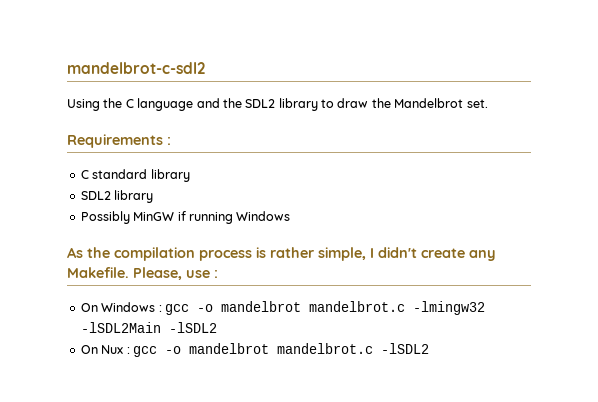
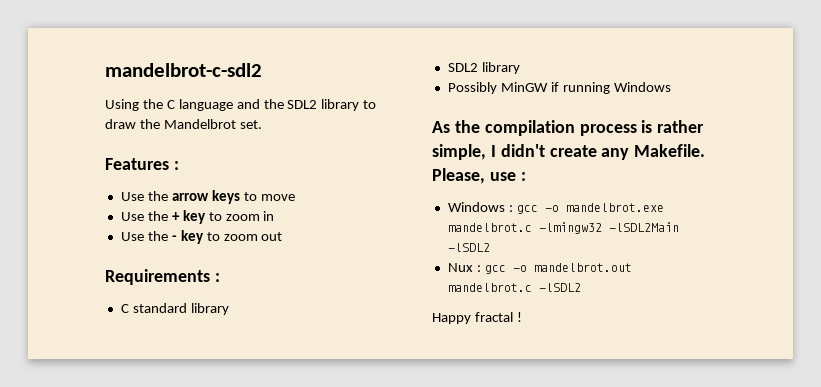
+ Features :
+ Use the arrow keys to move
+ Use the + key to zoom in
+ Use the - key to zoom out
- On Windows : gcc -o mandelbrot mandelbrot.c -lmingw32 -lSDL2Main -lSDL2
+ Windows : gcc -o mandelbrot.exe mandelbrot.c -lmingw32 -lSDL2Main -lSDL2
- On Nux : gcc -o mandelbrot mandelbrot.c -lSDL2
+ Nux : gcc -o mandelbrot.out mandelbrot.c -lSDL2
+ Happy fractal !

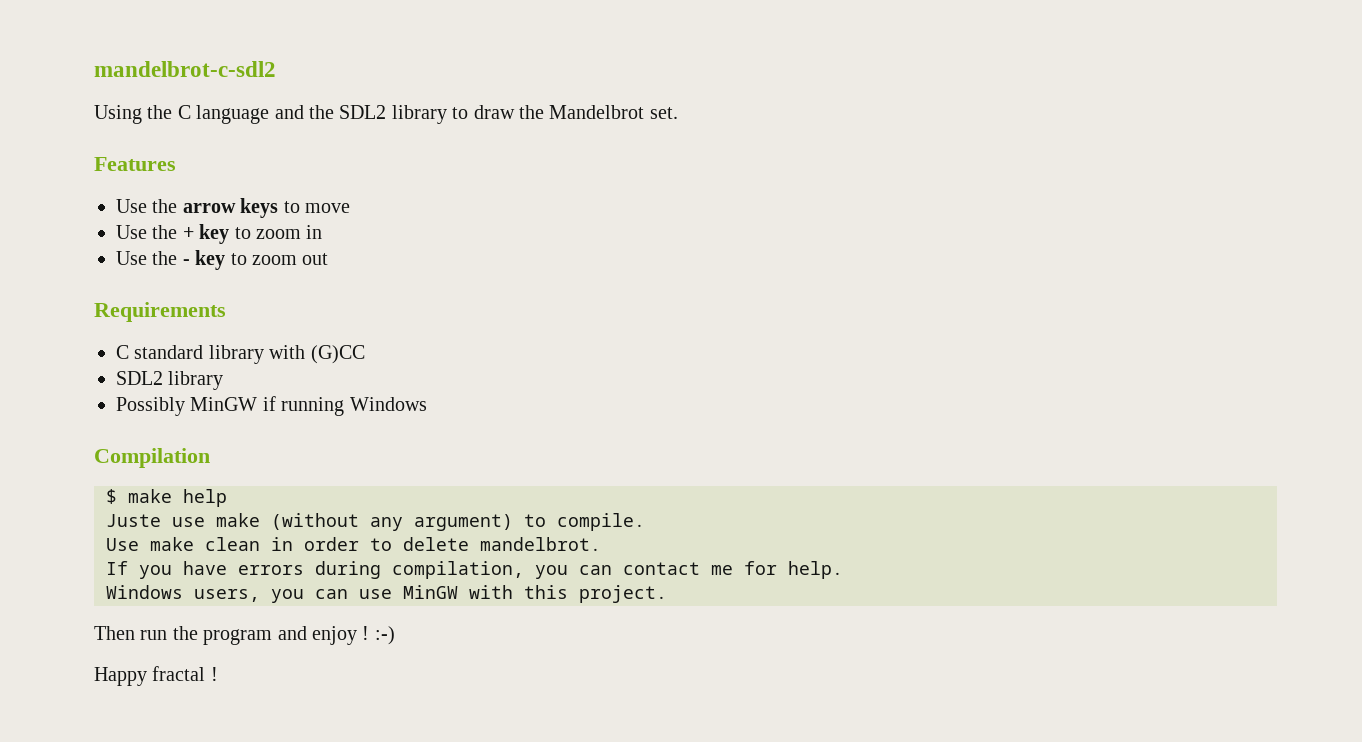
- Features :
+ Features
- Requirements :
+ Requirements
- C standard library
+ C standard library with (G)CC
- As the compilation process is rather simple, I didn't create any Makefile. Please, use :
- Windows : gcc -o mandelbrot.exe mandelbrot.c -lmingw32 -lSDL2Main -lSDL2
- Nux : gcc -o mandelbrot.out mandelbrot.c -lSDL2
+ Compilation
+ $ make help
+ Juste use make (without any argument) to compile.
+ Use make clean in order to delete mandelbrot.
+ If you have errors during compilation, you can contact me for help.
+ Windows users, you can use MinGW with this project.
+ Then run the program and enjoy ! :-)

